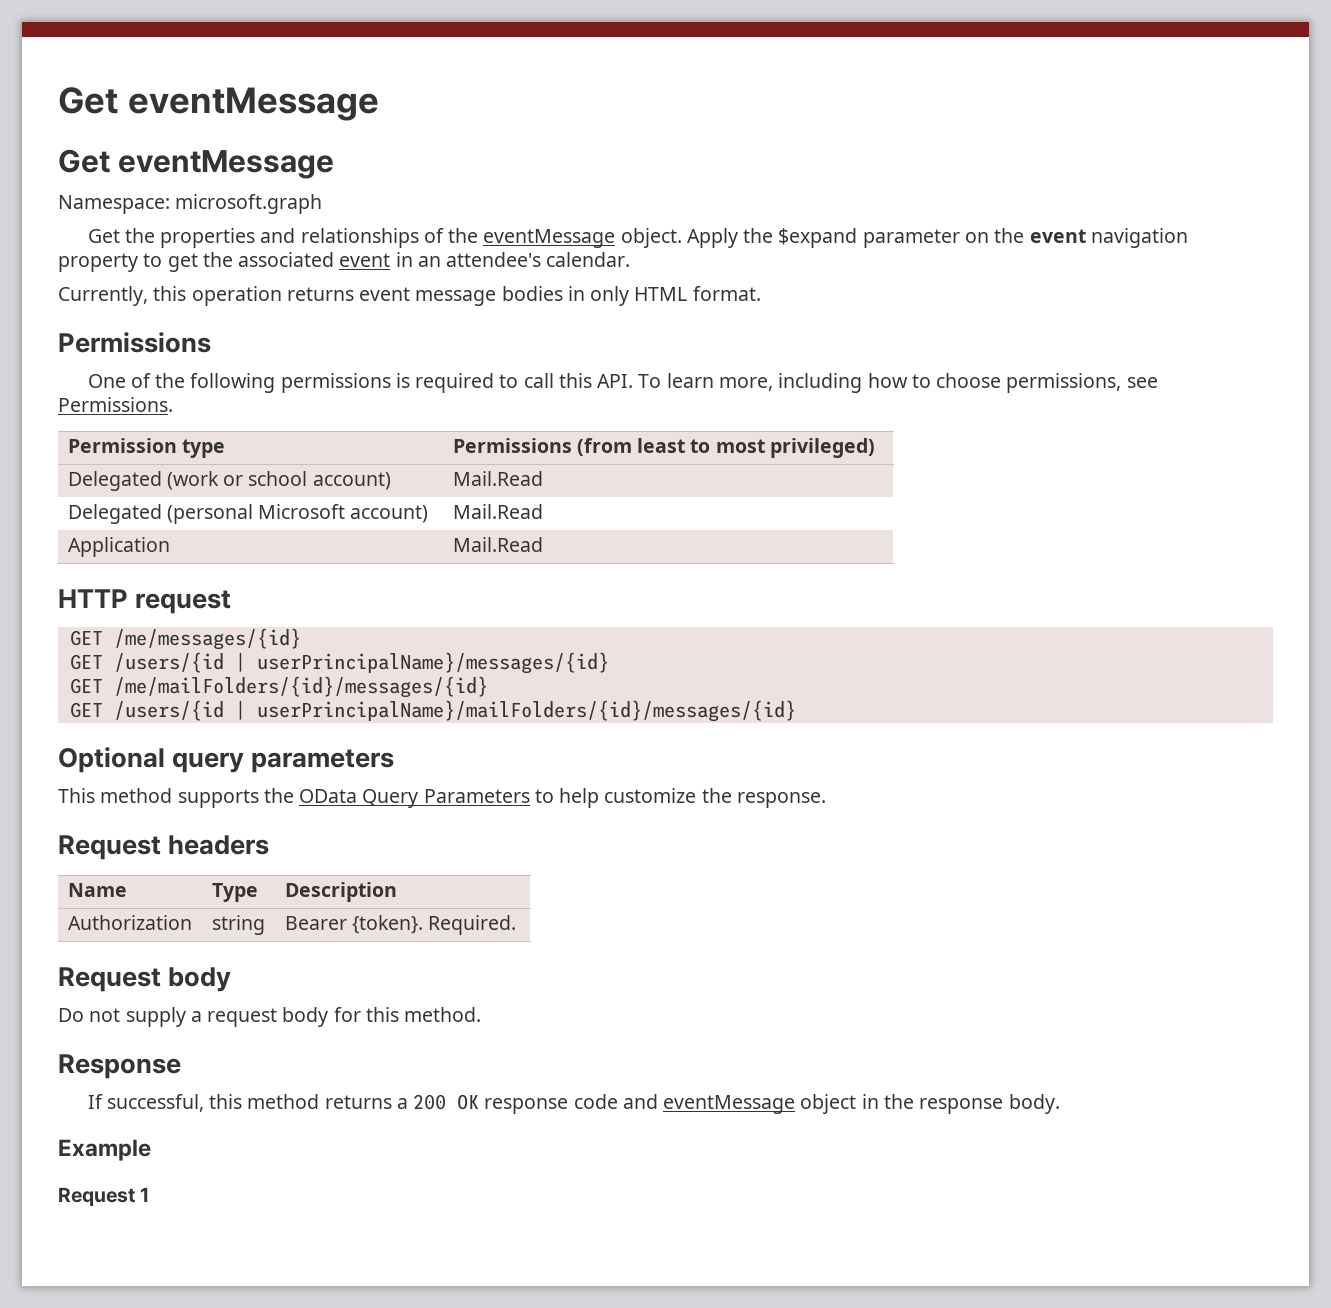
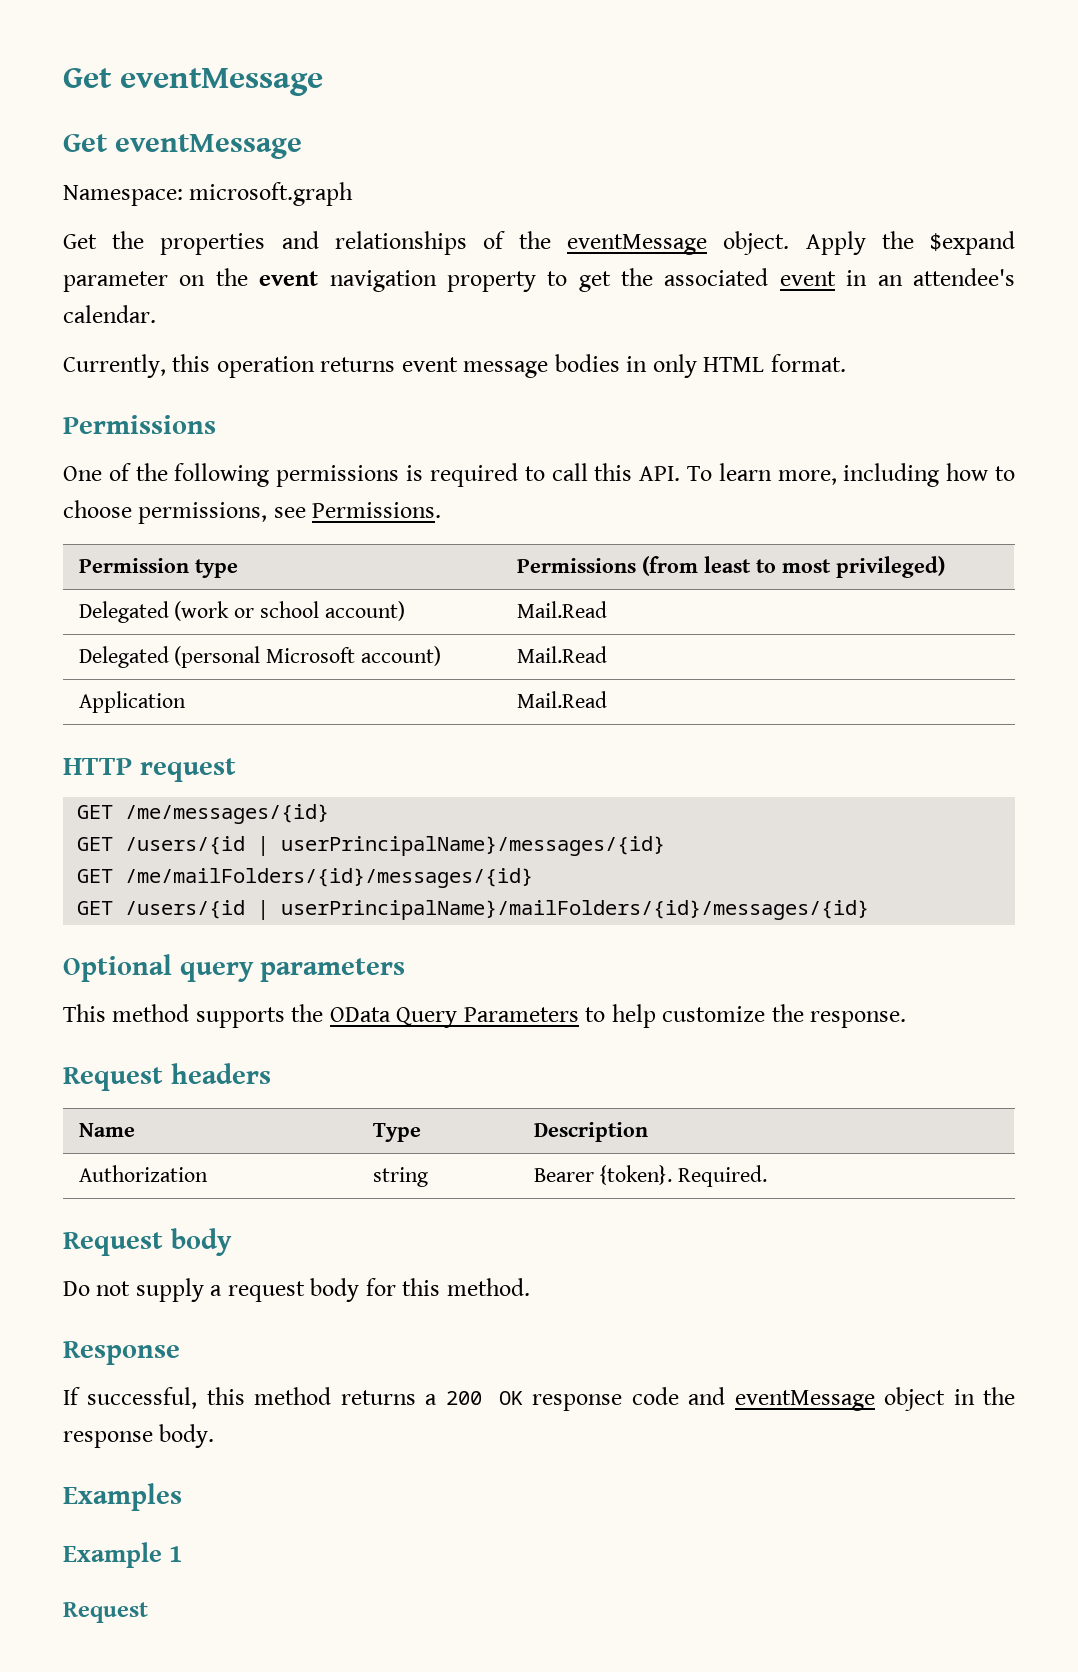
+ Examples
- Example
- Request 1
+ Example 1
+ Request

